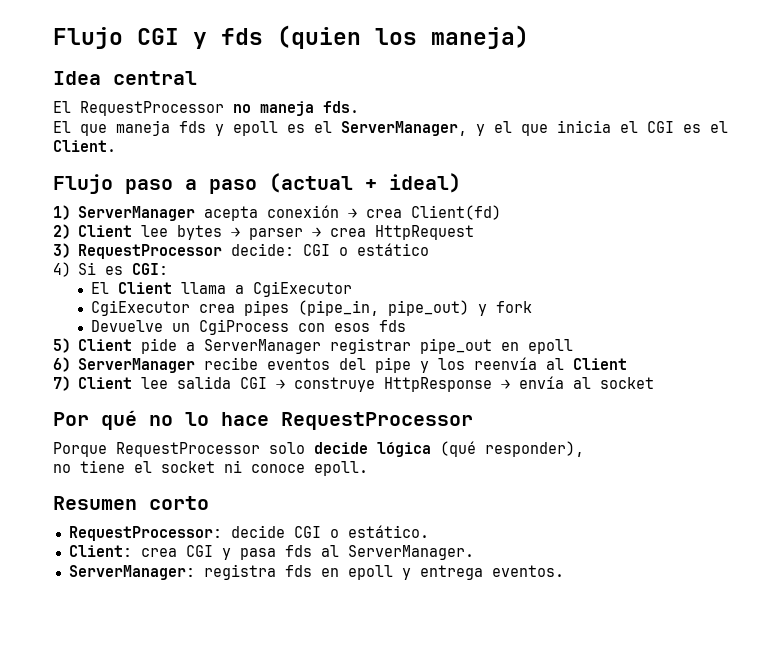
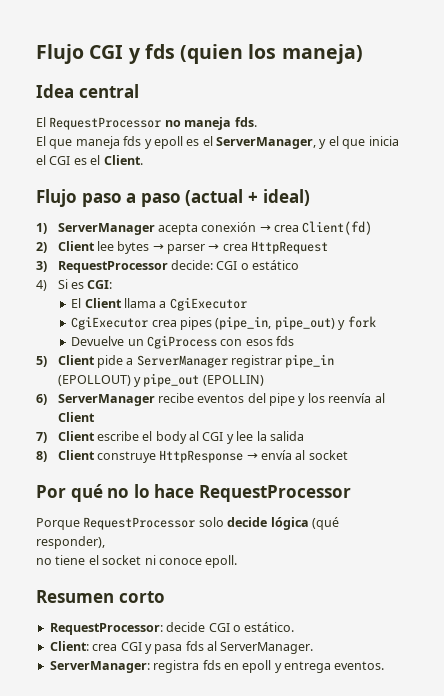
- 5) Client pide a ServerManager registrar pipe_out en epoll
+ 5) Client pide a ServerManager registrar pipe_in (EPOLLOUT) y pipe_out (EPOLLIN)
- 7) Client lee salida CGI → construye HttpResponse → envía al socket
+ 7) Client escribe el body al CGI y lee la salida
+ 8) Client construye HttpResponse → envía al socket

